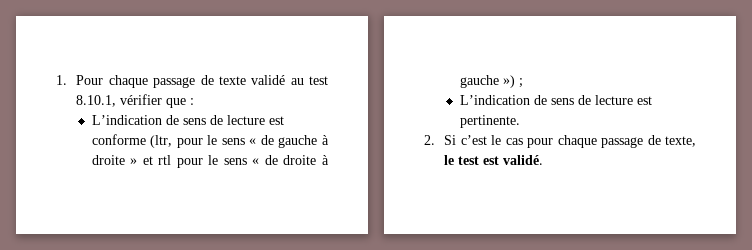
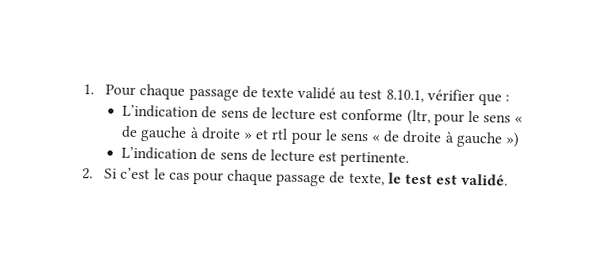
- L’indication de sens de lecture est conforme (ltr, pour le sens « de gauche à droite » et rtl pour le sens « de droite à gauche ») ;
+ L’indication de sens de lecture est conforme (ltr, pour le sens « de gauche à droite » et rtl pour le sens « de droite à gauche »)

